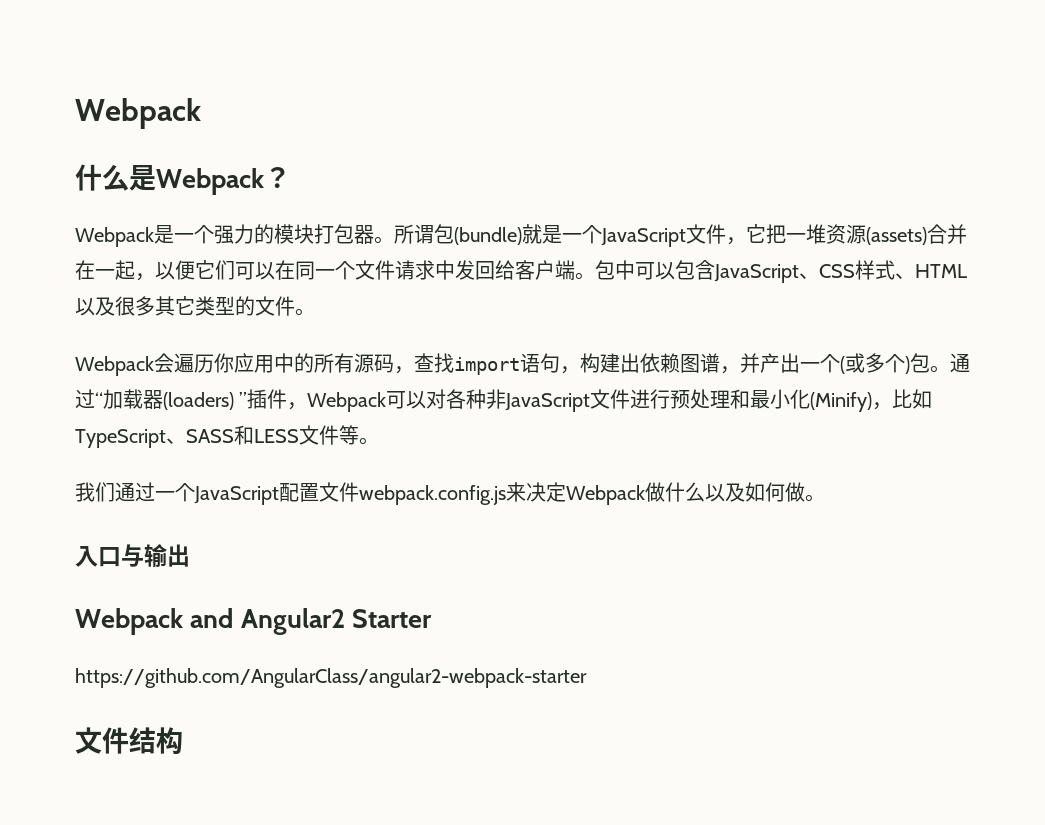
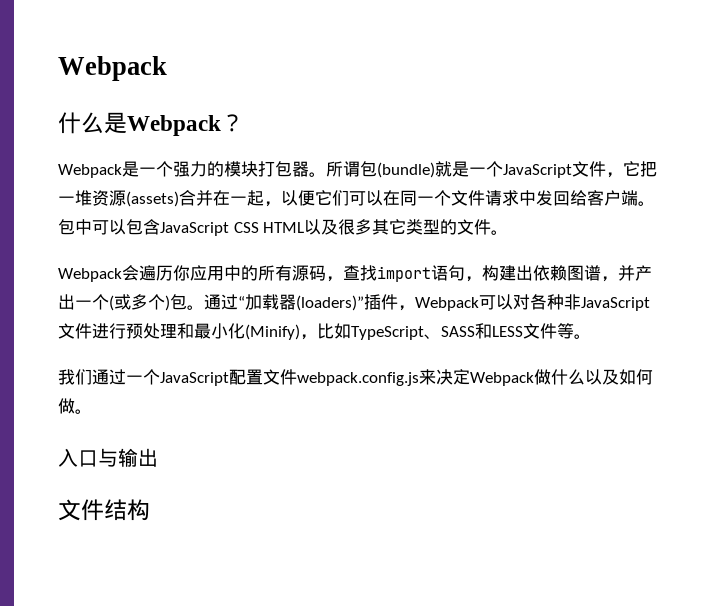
- 包中可以包含JavaScript、CSS样式、HTML以及很多其它类型的文件。
+ 包中可以包含JavaScript CSS HTML以及很多其它类型的文件。
- 通过“加载器(loaders) ”插件，Webpack可以对各种非JavaScript文件进行预处理和最小化(Minify)，比如TypeScript、SASS和LESS文件等。
+ 通过“加载器(loaders)”插件，Webpack可以对各种非JavaScript文件进行预处理和最小化(Minify)，比如TypeScript、SASS和LESS文件等。
- Webpack and Angular2 Starter
- https://github.com/AngularClass/angular2-webpack-starter

